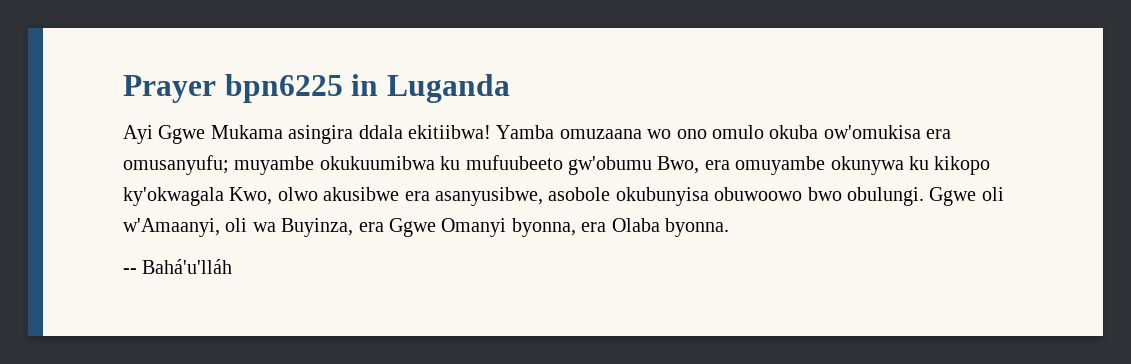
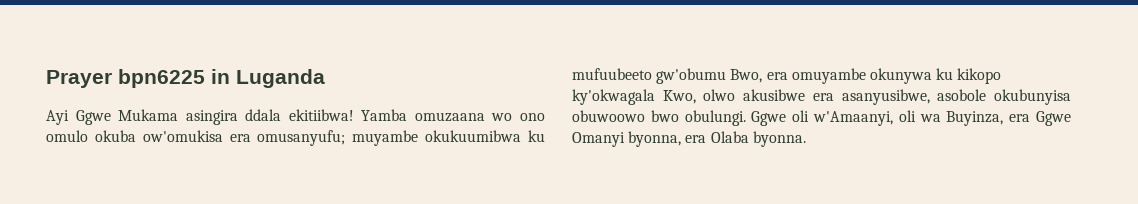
- -- Bahá'u'lláh

